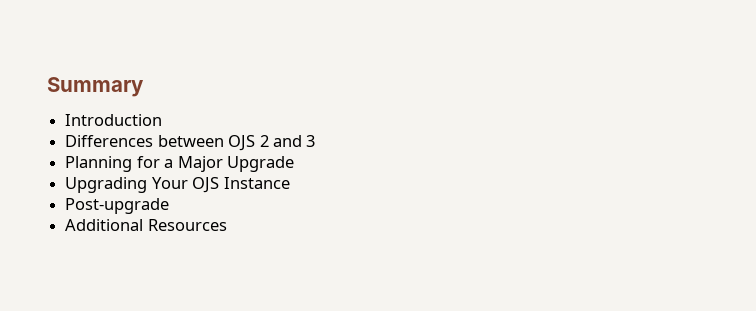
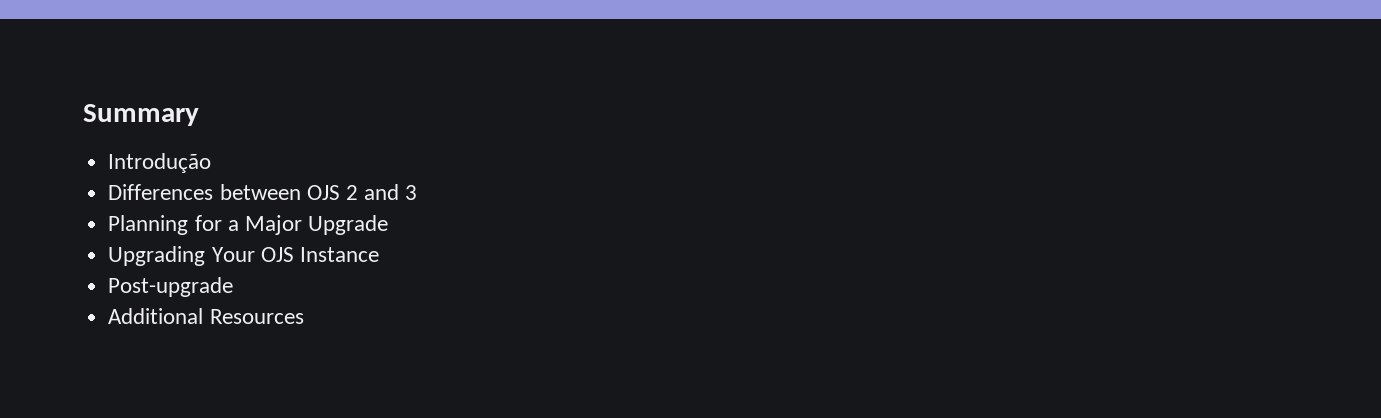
- Introduction
+ Introdução

